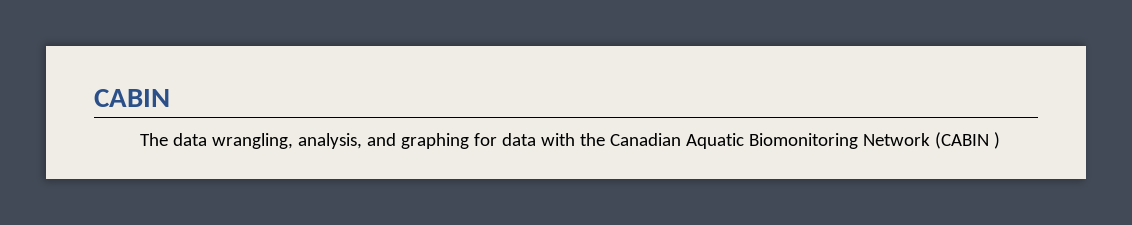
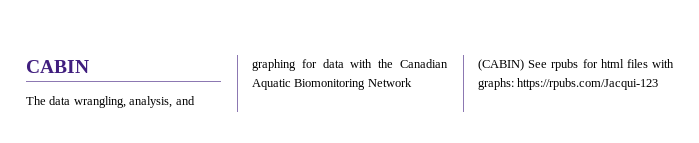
- The data wrangling, analysis, and graphing for data with the Canadian Aquatic Biomonitoring Network (CABIN )
+ The data wrangling, analysis, and graphing for data with the Canadian Aquatic Biomonitoring Network (CABIN) See rpubs for html files with graphs: https://rpubs.com/Jacqui-123

